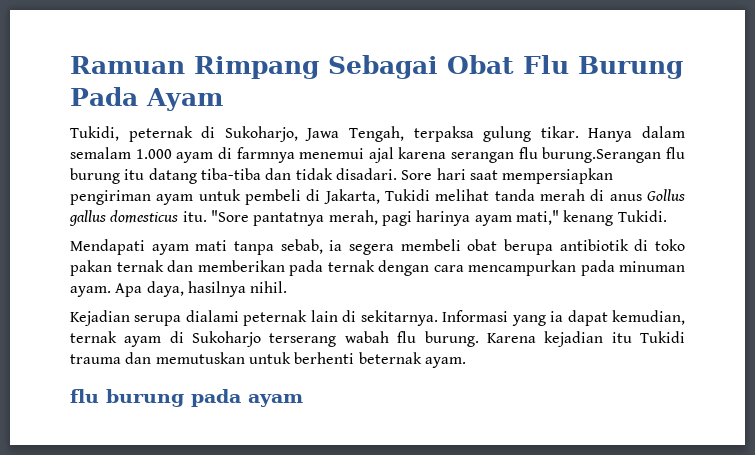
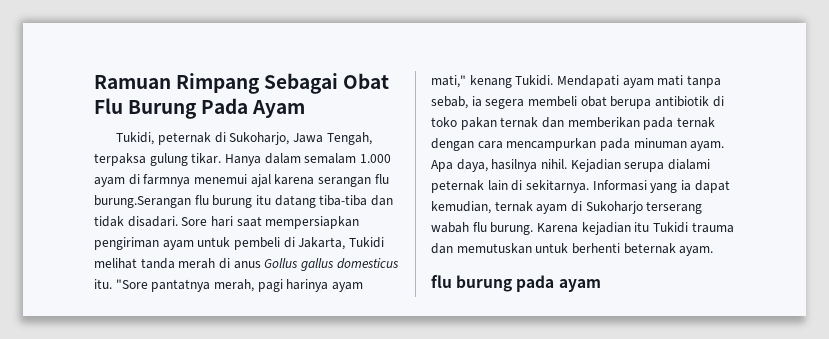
- "Sore pantatnya merah, pagi harinya ayam mati," kenang Tukidi.
- Mendapati ayam mati tanpa sebab, ia segera membeli obat berupa antibiotik di toko pakan ternak dan memberikan pada ternak dengan cara mencampurkan pada minuman ayam.
+ "Sore pantatnya merah, pagi harinya ayam mati," kenang Tukidi. Mendapati ayam mati tanpa sebab, ia segera membeli obat berupa antibiotik di toko pakan ternak dan memberikan pada ternak dengan cara mencampurkan pada minuman ayam.
- Apa daya, hasilnya nihil.
- Kejadian serupa dialami peternak lain di sekitarnya.
+ Apa daya, hasilnya nihil. Kejadian serupa dialami peternak lain di sekitarnya.

